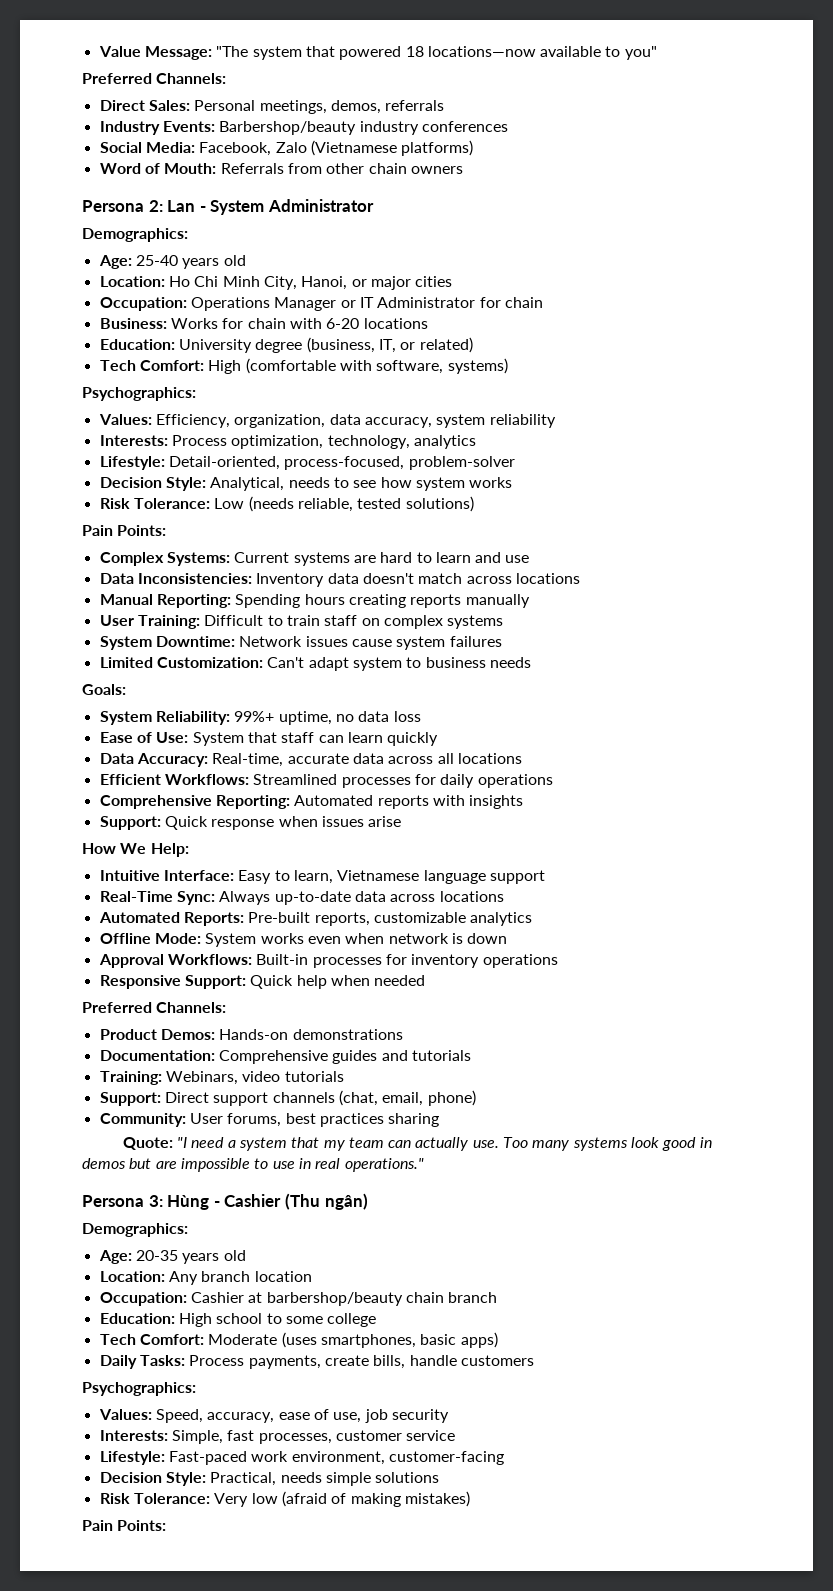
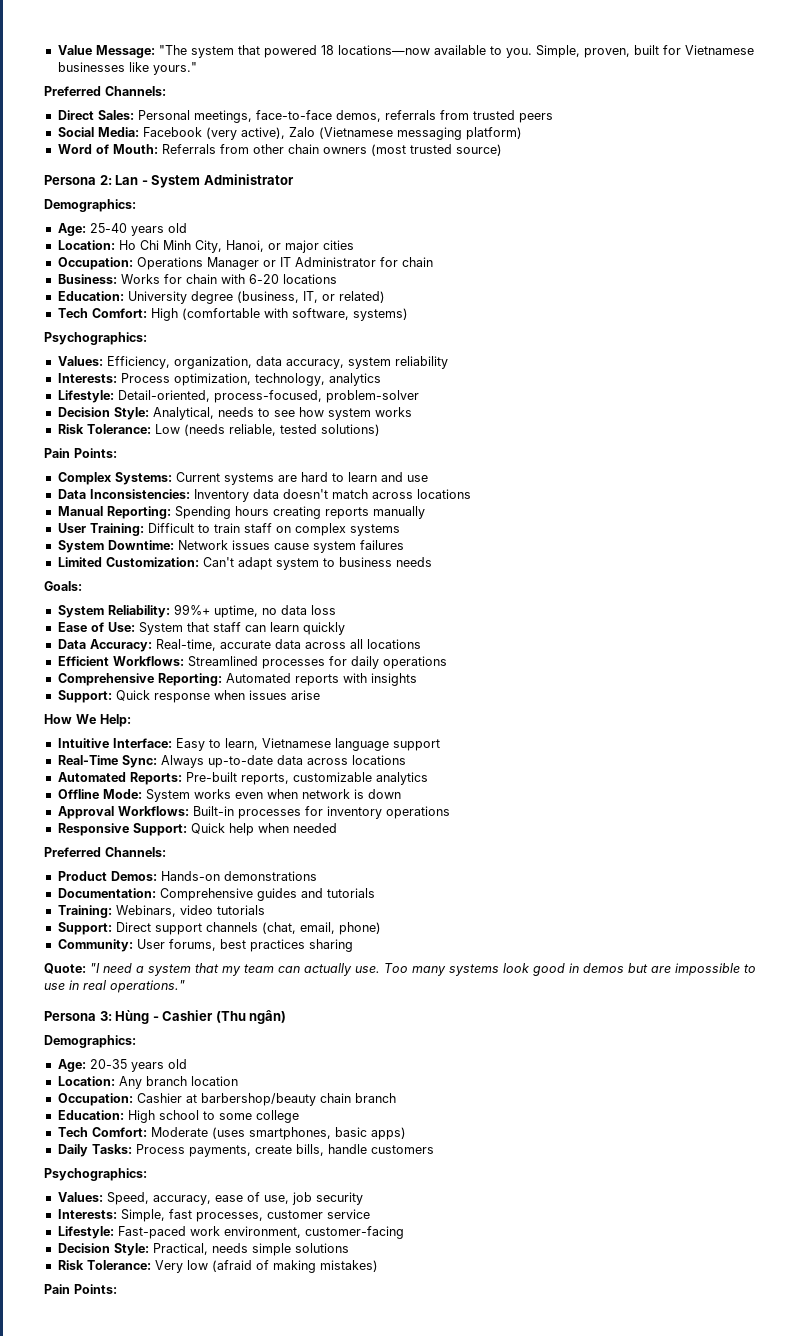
- Value Message: "The system that powered 18 locations—now available to you"
+ Value Message: "The system that powered 18 locations—now available to you. Simple, proven, built for Vietnamese businesses like yours."
- Direct Sales: Personal meetings, demos, referrals
- Industry Events: Barbershop/beauty industry conferences
- Social Media: Facebook, Zalo (Vietnamese platforms)
+ Direct Sales: Personal meetings, face-to-face demos, referrals from trusted peers
+ Social Media: Facebook (very active), Zalo (Vietnamese messaging platform)
- Word of Mouth: Referrals from other chain owners
+ Word of Mouth: Referrals from other chain owners (most trusted source)

